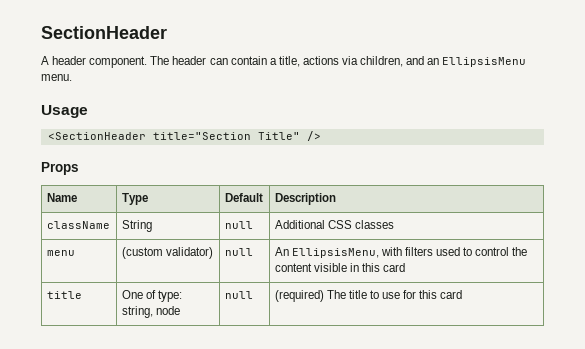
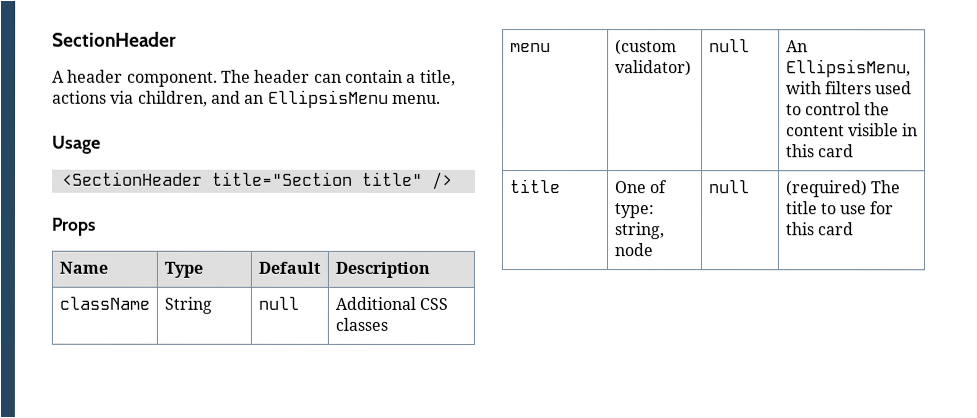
- <SectionHeader title="Section Title" />
+ <SectionHeader title="Section title" />

